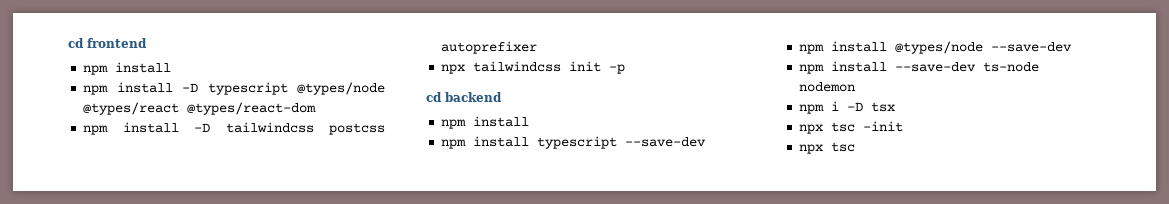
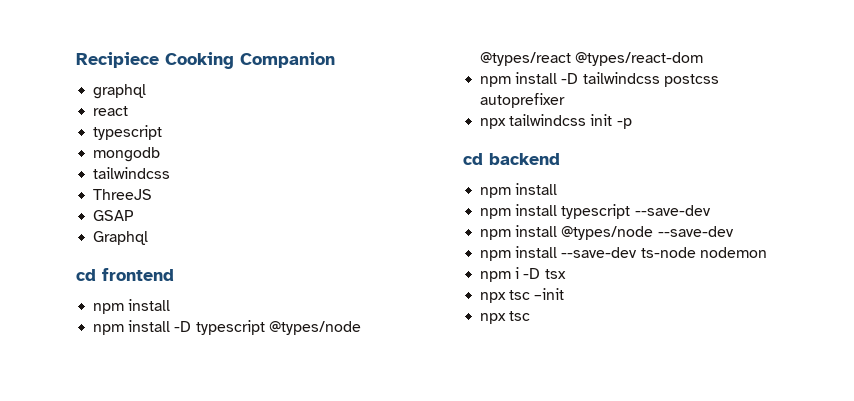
+ Recipiece Cooking Companion
+ graphql
+ react
+ typescript
+ mongodb
+ tailwindcss
+ ThreeJS
+ GSAP
+ Graphql

